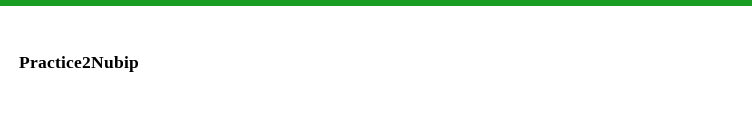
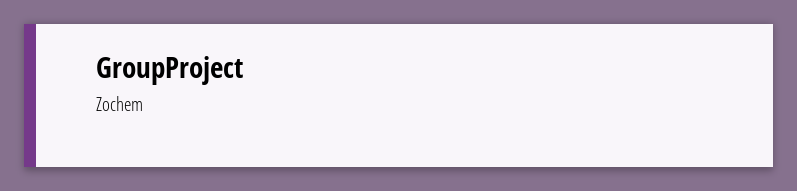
- Practice2Nubip
+ GroupProject
+ Zochem

